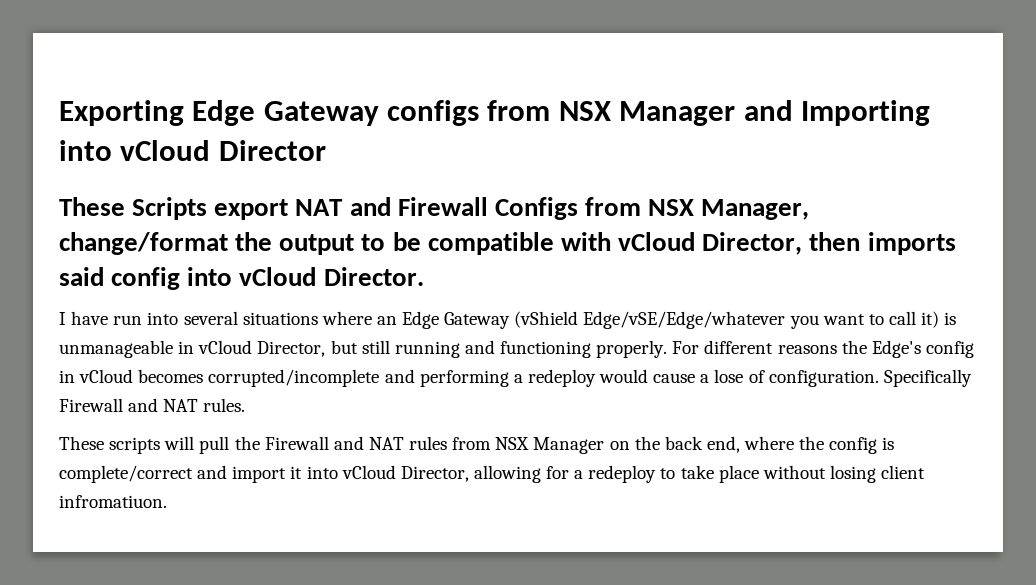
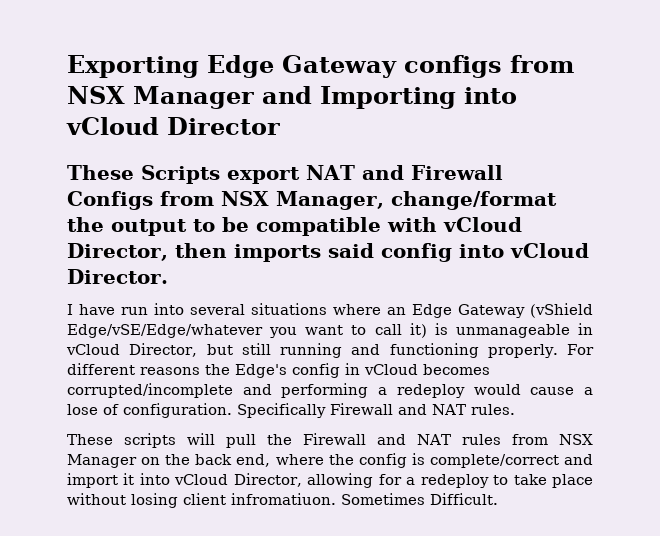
+ Sometimes Difficult.

